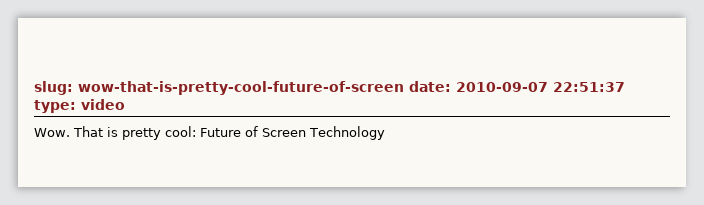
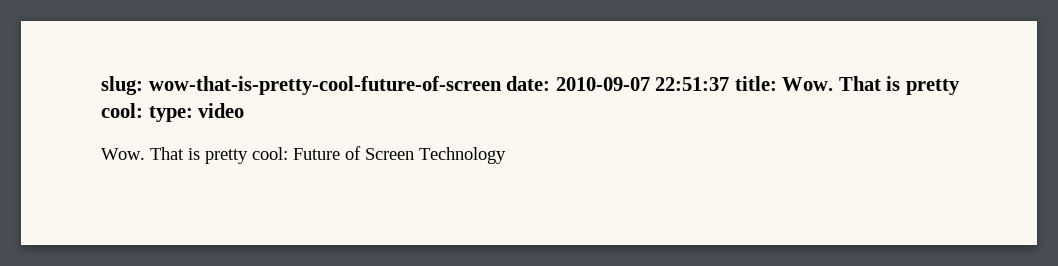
- slug: wow-that-is-pretty-cool-future-of-screen date: 2010-09-07 22:51:37 type: video
+ slug: wow-that-is-pretty-cool-future-of-screen date: 2010-09-07 22:51:37 title: Wow. That is pretty cool: type: video

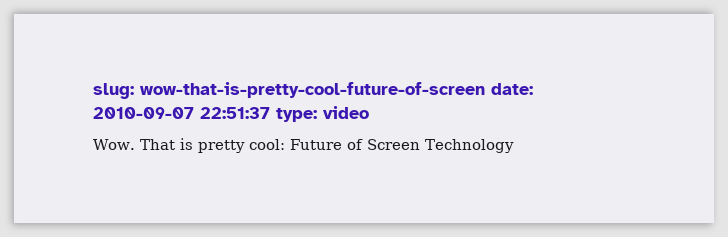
- slug: wow-that-is-pretty-cool-future-of-screen date: 2010-09-07 22:51:37 title: Wow. That is pretty cool: type: video
+ slug: wow-that-is-pretty-cool-future-of-screen date: 2010-09-07 22:51:37 type: video

